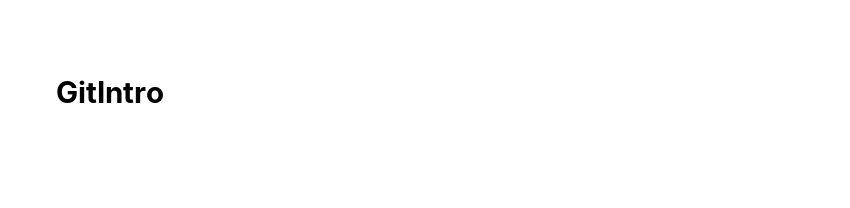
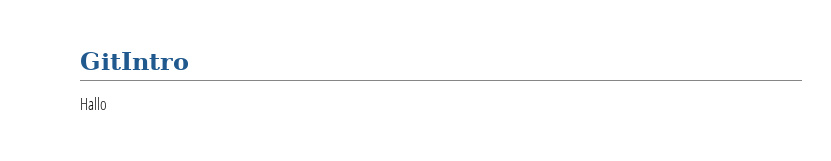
+ Hallo

